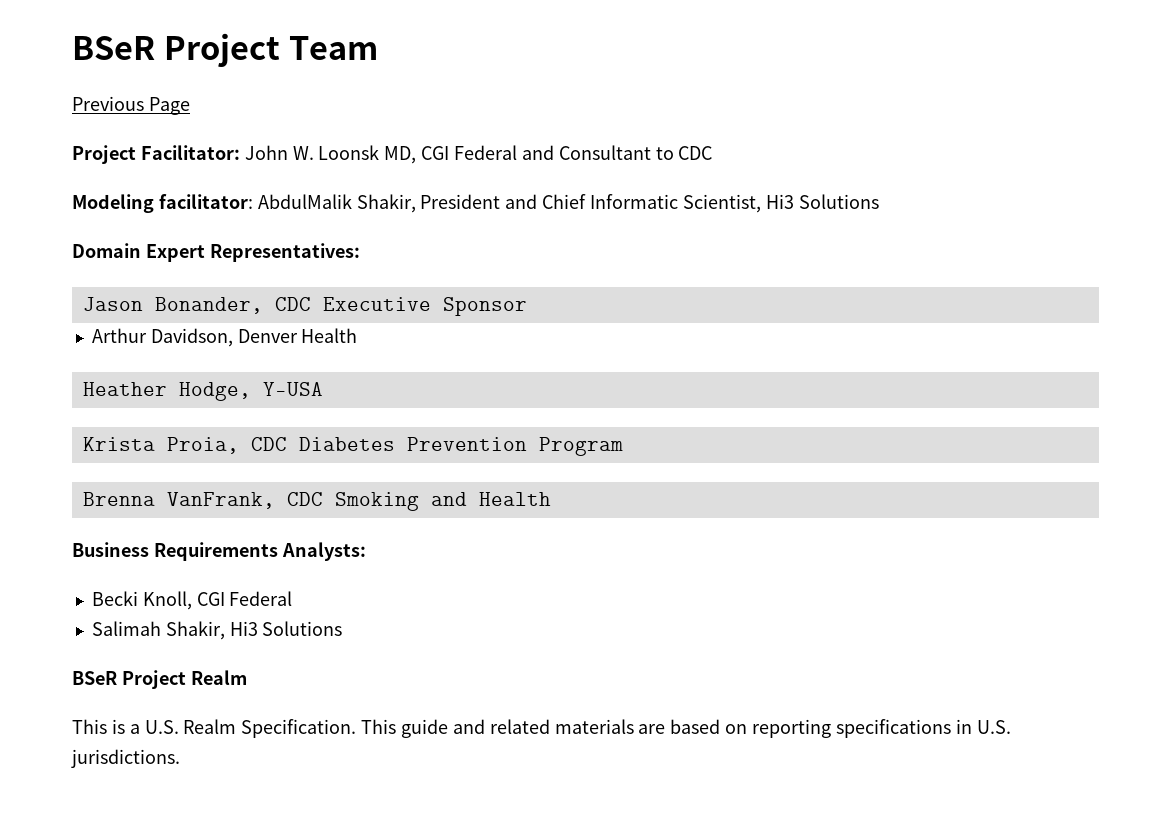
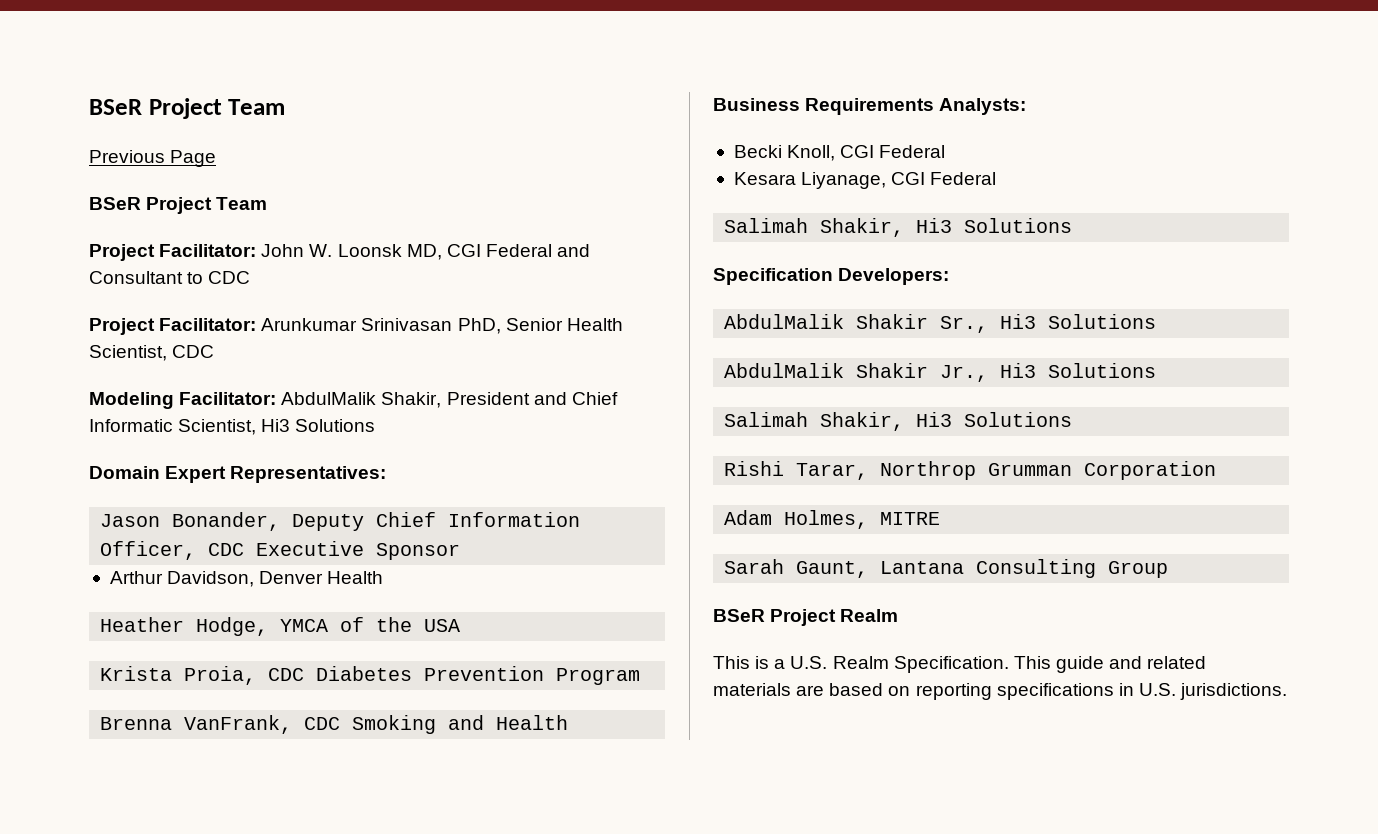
  Previous Page
+ BSeR Project Team
+ Project Facilitator: Arunkumar Srinivasan PhD, Senior Health Scientist, CDC
- Modeling facilitator: AbdulMalik Shakir, President and Chief Informatic Scientist, Hi3 Solutions
+ Modeling Facilitator: AbdulMalik Shakir, President and Chief Informatic Scientist, Hi3 Solutions
- Jason Bonander, CDC Executive Sponsor
+ Jason Bonander, Deputy Chief Information Officer, CDC Executive Sponsor
- Heather Hodge, Y-USA
+ Heather Hodge, YMCA of the USA
+ Kesara Liyanage, CGI Federal
  Salimah Shakir, Hi3 Solutions
+ Specification Developers:
+ AbdulMalik Shakir Sr., Hi3 Solutions
+ AbdulMalik Shakir Jr., Hi3 Solutions
+ Salimah Shakir, Hi3 Solutions
+ Rishi Tarar, Northrop Grumman Corporation
+ Adam Holmes, MITRE
+ Sarah Gaunt, Lantana Consulting Group

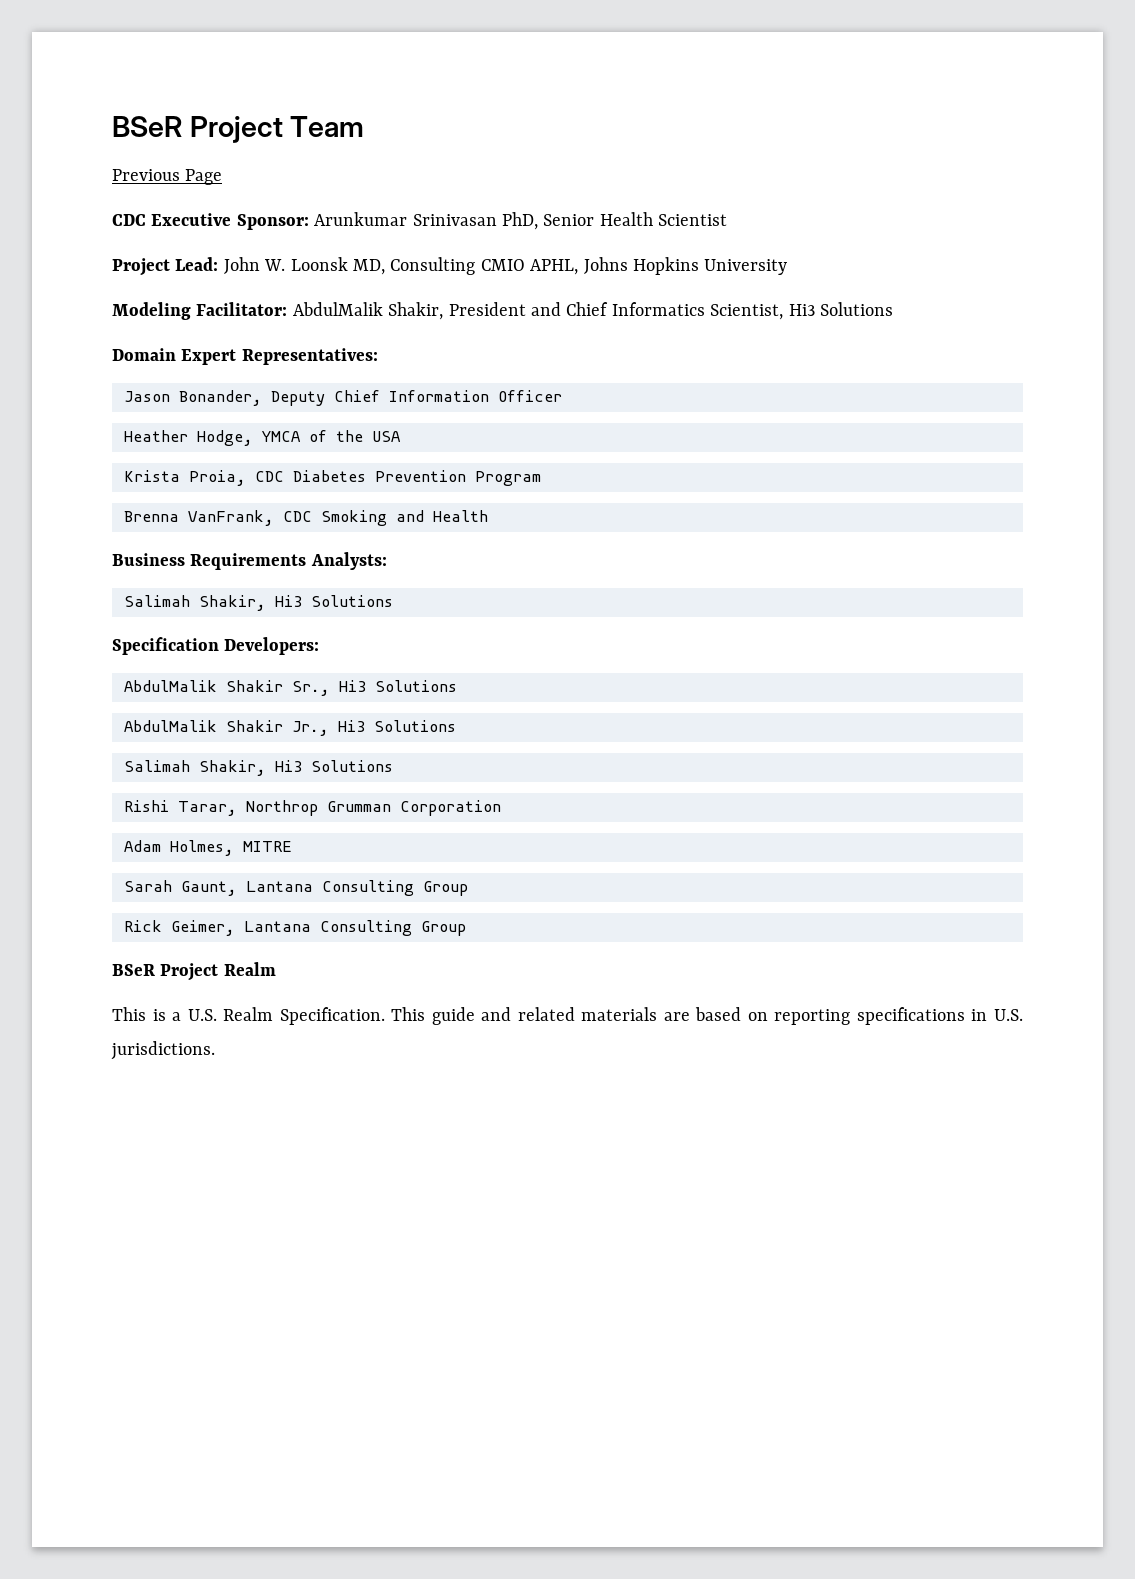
  Previous Page
- BSeR Project Team
- Project Facilitator: John W. Loonsk MD, CGI Federal and Consultant to CDC
- Project Facilitator: Arunkumar Srinivasan PhD, Senior Health Scientist, CDC
+ CDC Executive Sponsor: Arunkumar Srinivasan PhD, Senior Health Scientist
+ Project Lead: John W. Loonsk MD, Consulting CMIO APHL, Johns Hopkins University
- Modeling Facilitator: AbdulMalik Shakir, President and Chief Informatic Scientist, Hi3 Solutions
+ Modeling Facilitator: AbdulMalik Shakir, President and Chief Informatics Scientist, Hi3 Solutions
- Jason Bonander, Deputy Chief Information Officer, CDC Executive Sponsor
- Arthur Davidson, Denver Health
+ Jason Bonander, Deputy Chief Information Officer
- Becki Knoll, CGI Federal
- Kesara Liyanage, CGI Federal
+ Rick Geimer, Lantana Consulting Group

